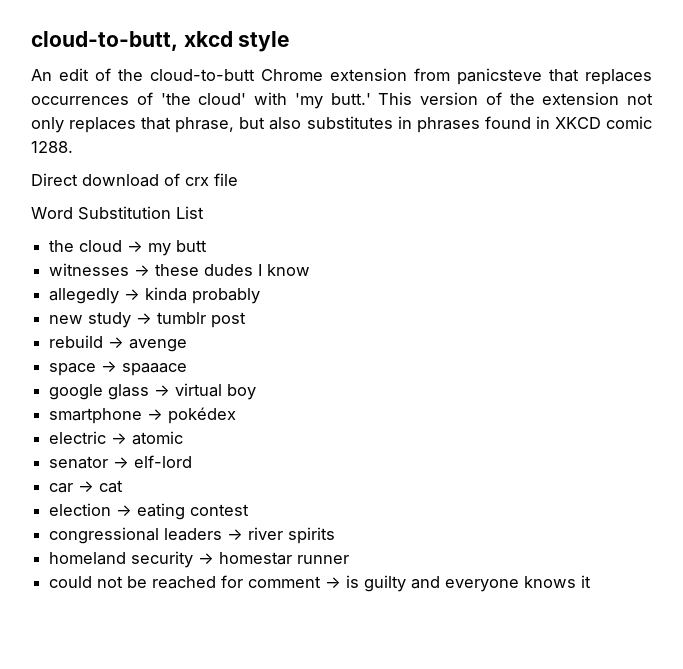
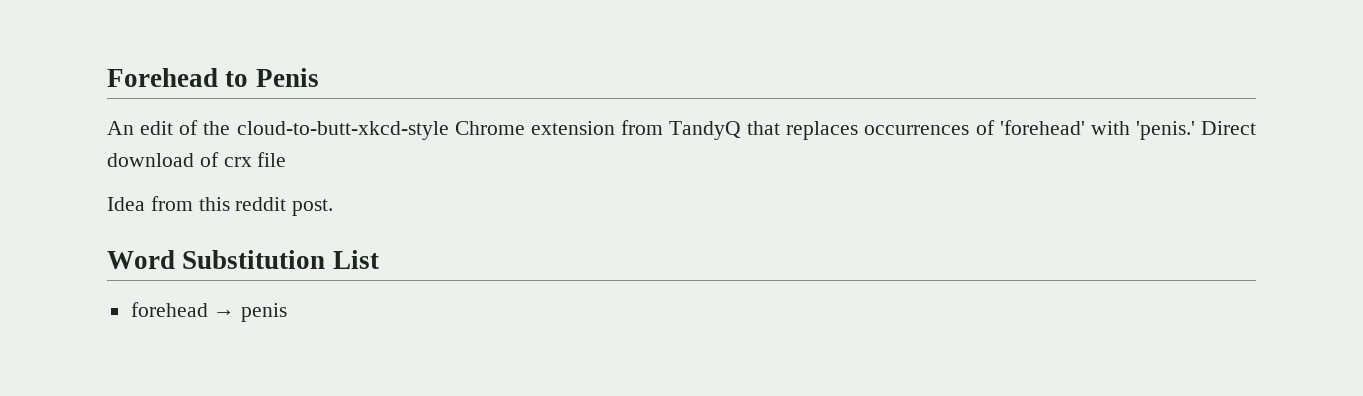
- cloud-to-butt, xkcd style
+ Forehead to Penis
- An edit of the cloud-to-butt Chrome extension from panicsteve that replaces occurrences of 'the cloud' with 'my butt.' This version of the extension not only replaces that phrase, but also substitutes in phrases found in XKCD comic 1288.
- Direct download of crx file
+ An edit of the cloud-to-butt-xkcd-style Chrome extension from TandyQ that replaces occurrences of 'forehead' with 'penis.' Direct download of crx file
+ Idea from this reddit post.
  Word Substitution List
- the cloud → my butt
- witnesses → these dudes I know
- allegedly → kinda probably
- new study → tumblr post
- rebuild → avenge
- space → spaaace
- google glass → virtual boy
- smartphone → pokédex
- electric → atomic
- senator → elf-lord
- car → cat
- election → eating contest
- congressional leaders → river spirits
- homeland security → homestar runner
- could not be reached for comment → is guilty and everyone knows it
+ forehead → penis

